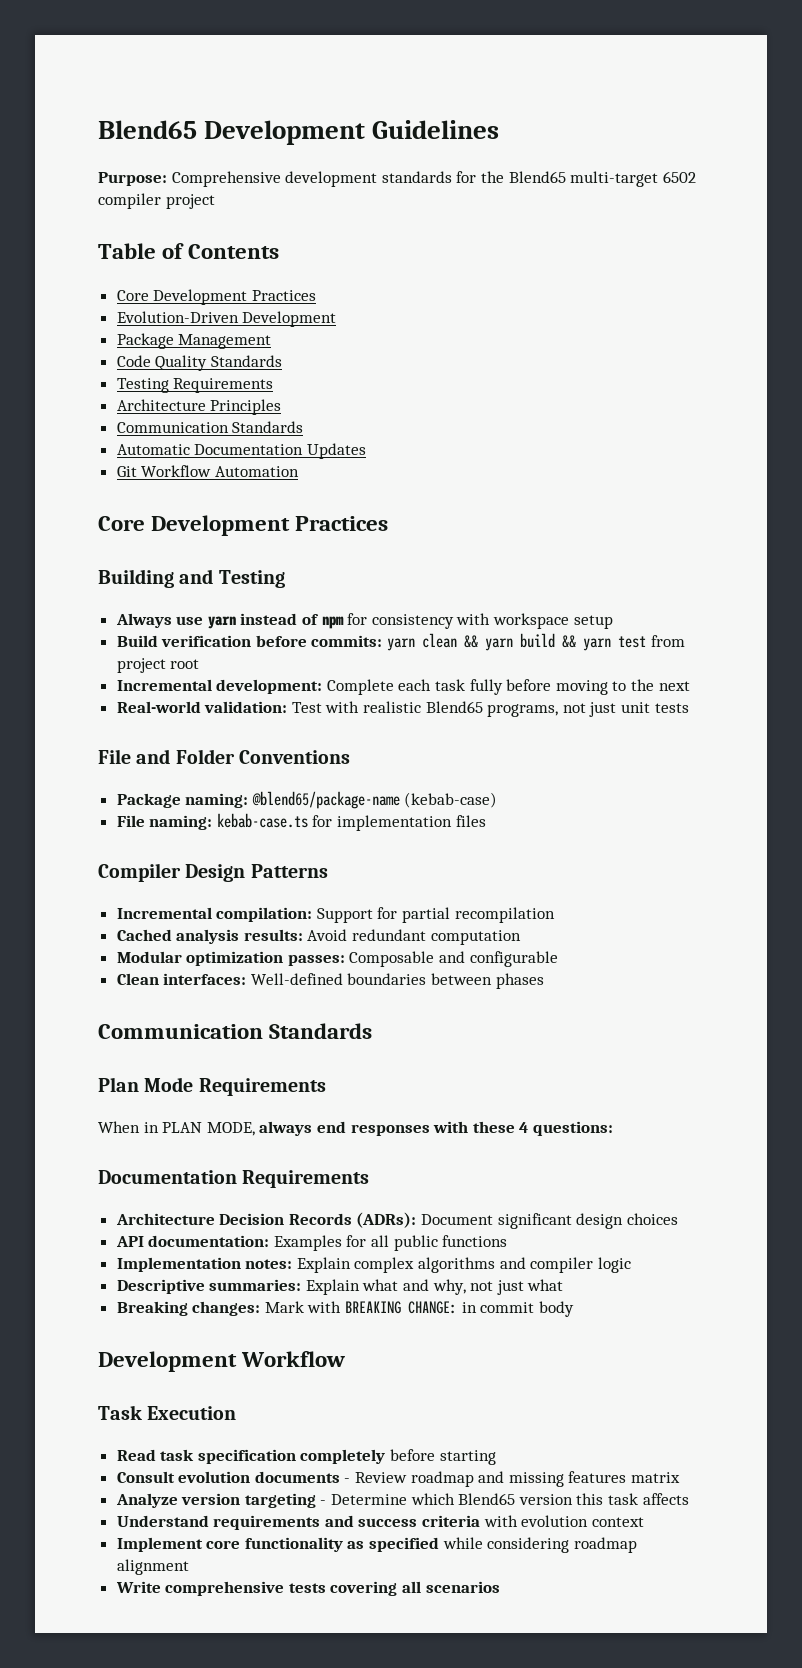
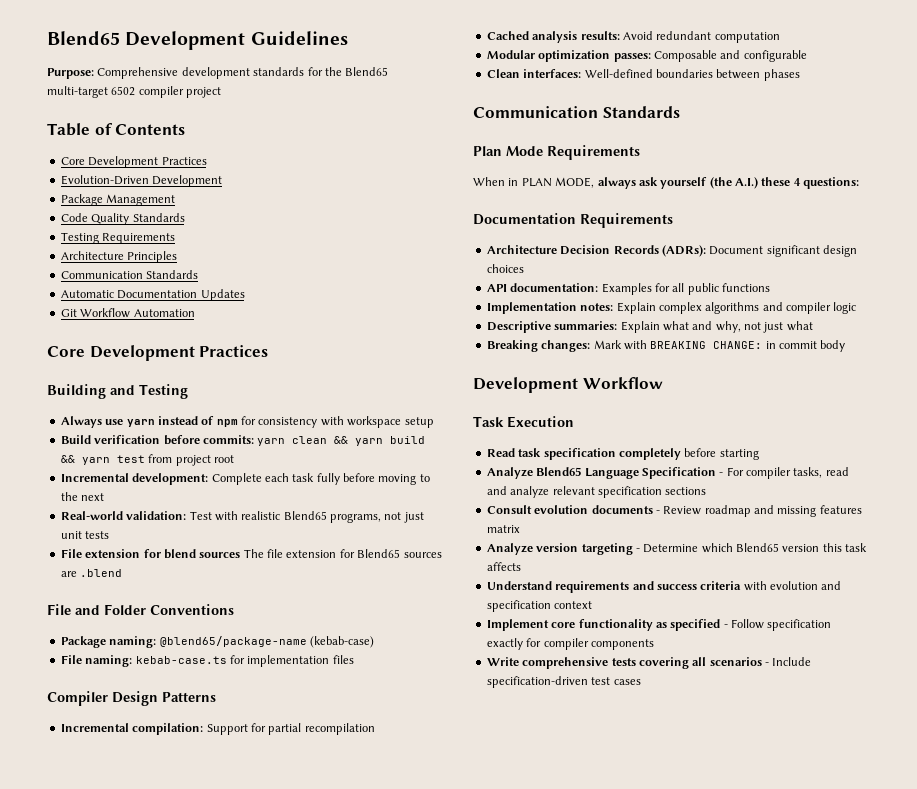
+ File extension for blend sources The file extension for Blend65 sources are .blend
- When in PLAN MODE, always end responses with these 4 questions:
+ When in PLAN MODE, always ask yourself (the A.I.) these 4 questions:
+ Analyze Blend65 Language Specification - For compiler tasks, read and analyze relevant specification sections
- Understand requirements and success criteria with evolution context
+ Understand requirements and success criteria with evolution and specification context
- Implement core functionality as specified while considering roadmap alignment
+ Implement core functionality as specified - Follow specification exactly for compiler components
- Write comprehensive tests covering all scenarios
+ Write comprehensive tests covering all scenarios - Include specification-driven test cases

